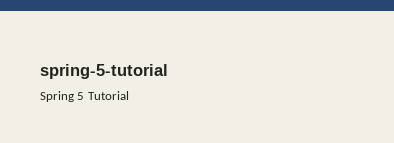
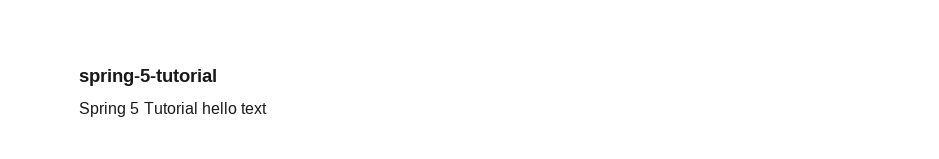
- Spring 5 Tutorial
+ Spring 5 Tutorial hello text

